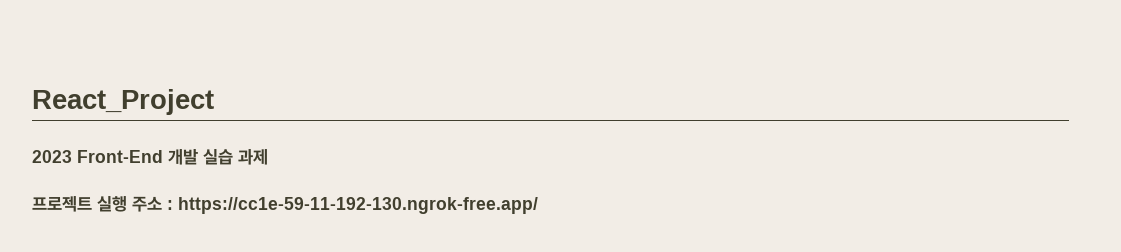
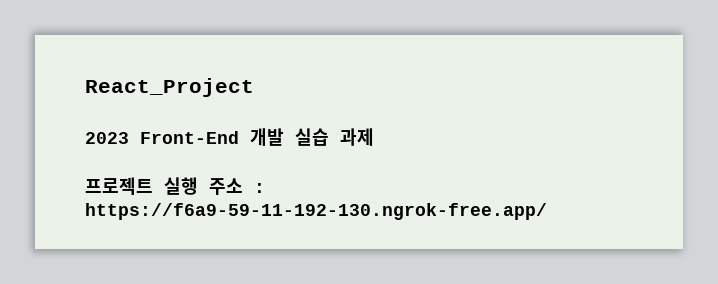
- 프로젝트 실행 주소 : https://cc1e-59-11-192-130.ngrok-free.app/
+ 프로젝트 실행 주소 : https://f6a9-59-11-192-130.ngrok-free.app/

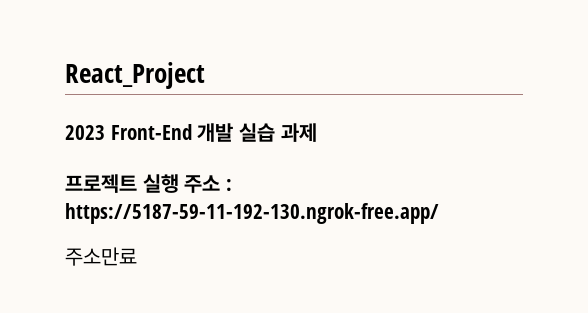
- 프로젝트 실행 주소 : https://f6a9-59-11-192-130.ngrok-free.app/
+ 프로젝트 실행 주소 : https://5187-59-11-192-130.ngrok-free.app/
+ 주소만료

